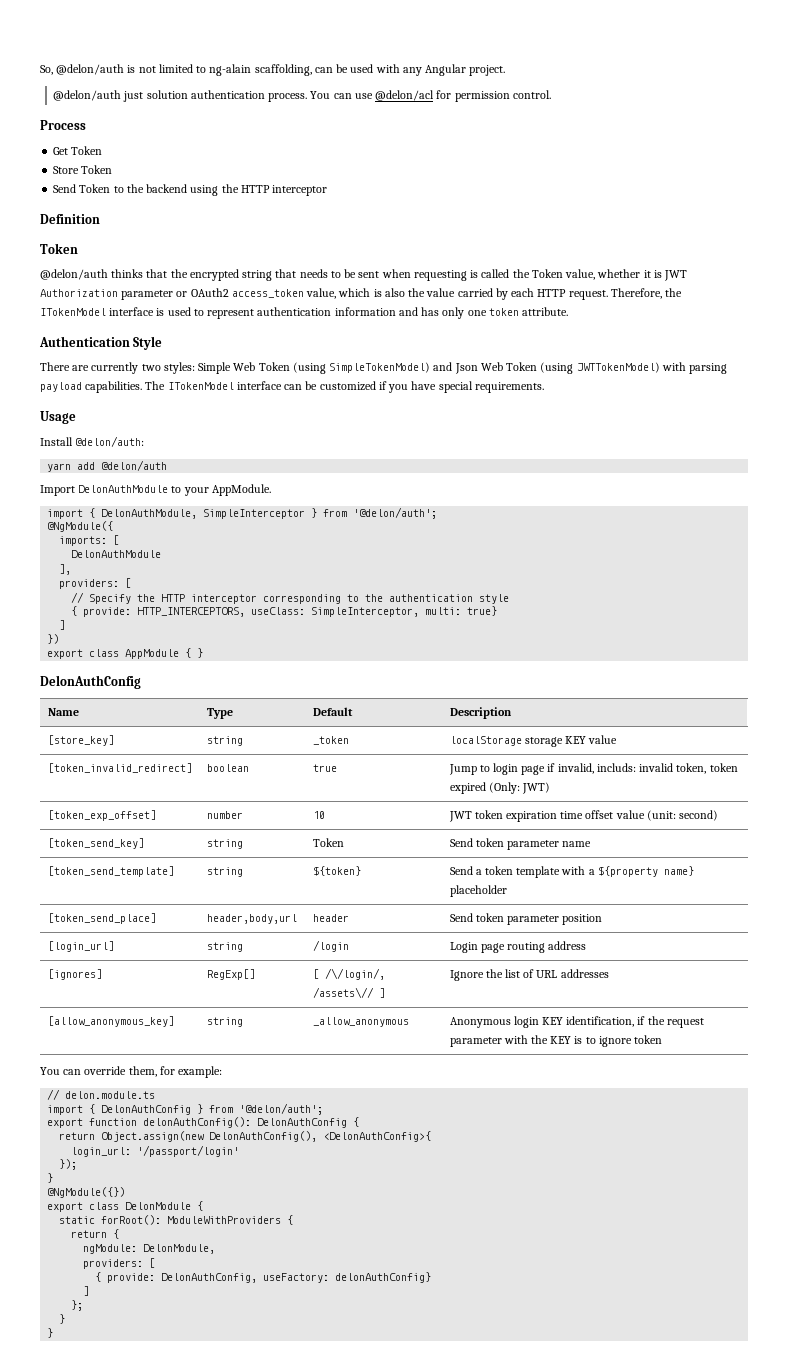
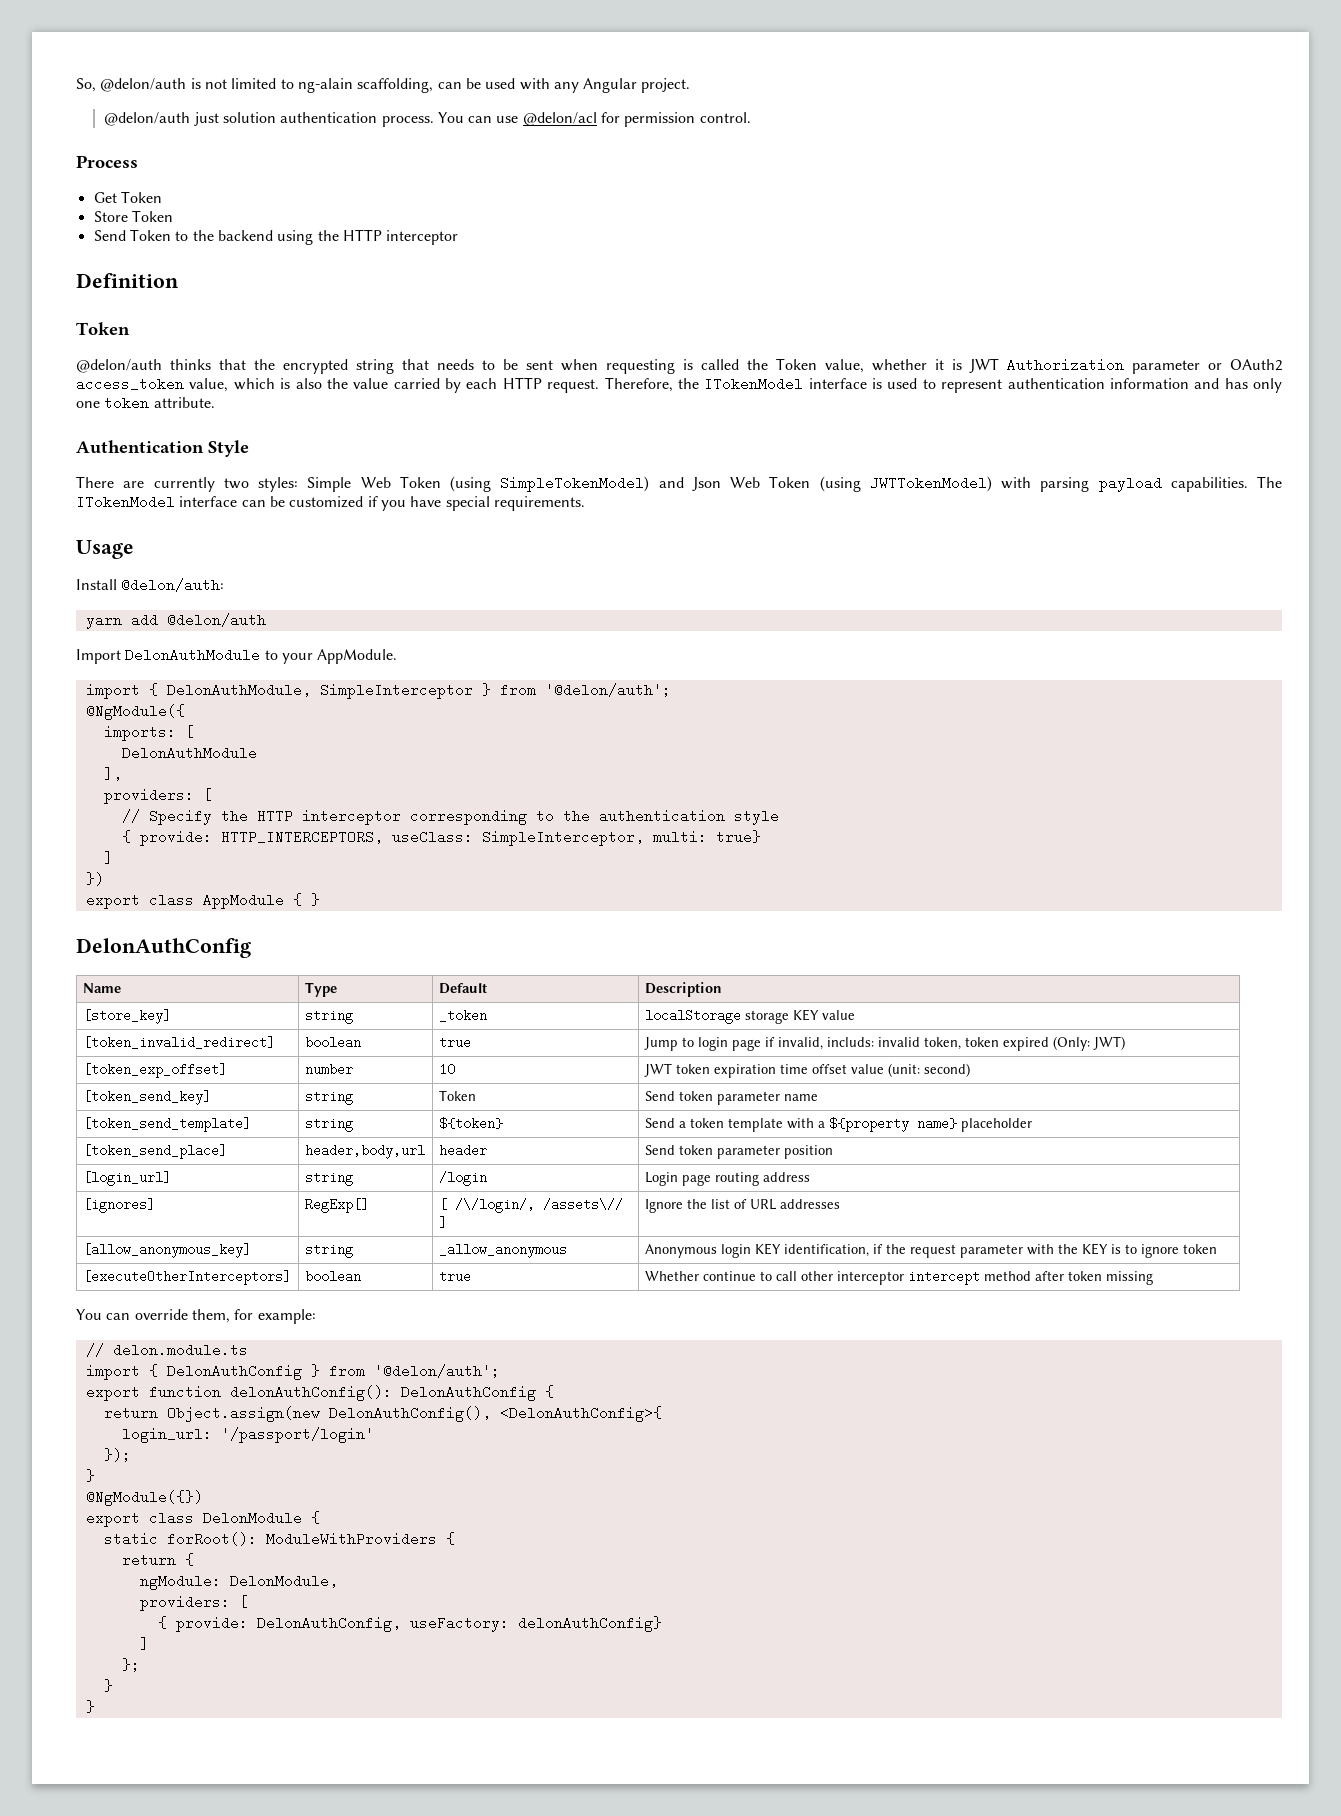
+ [executeOtherInterceptors] | boolean | true | Whether continue to call other interceptor intercept method after token missing

